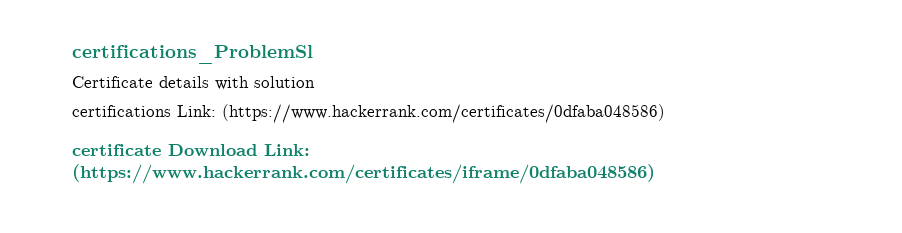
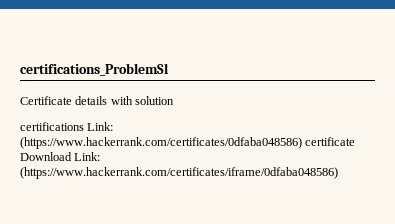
- certifications Link: (https://www.hackerrank.com/certificates/0dfaba048586)
- certificate Download Link: (https://www.hackerrank.com/certificates/iframe/0dfaba048586)
+ certifications Link: (https://www.hackerrank.com/certificates/0dfaba048586) certificate Download Link: (https://www.hackerrank.com/certificates/iframe/0dfaba048586)

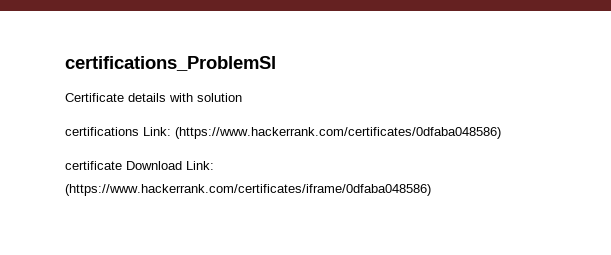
- certifications Link: (https://www.hackerrank.com/certificates/0dfaba048586) certificate Download Link: (https://www.hackerrank.com/certificates/iframe/0dfaba048586)
+ certifications Link: (https://www.hackerrank.com/certificates/0dfaba048586)
+ certificate Download Link: (https://www.hackerrank.com/certificates/iframe/0dfaba048586)

